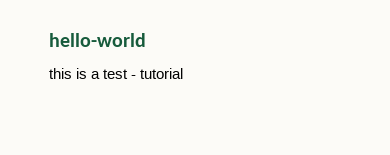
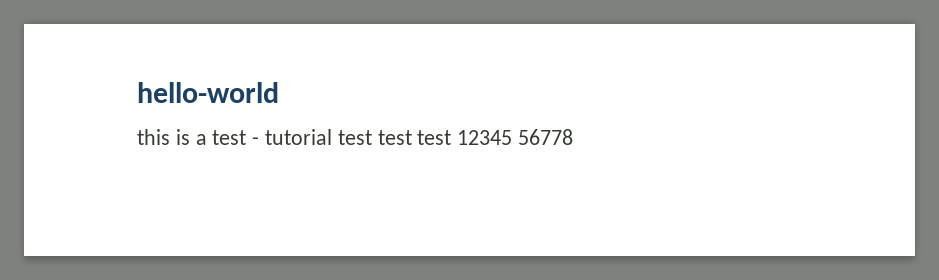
- this is a test - tutorial
+ this is a test - tutorial test test test 12345 56778

